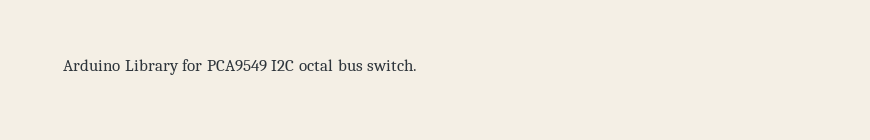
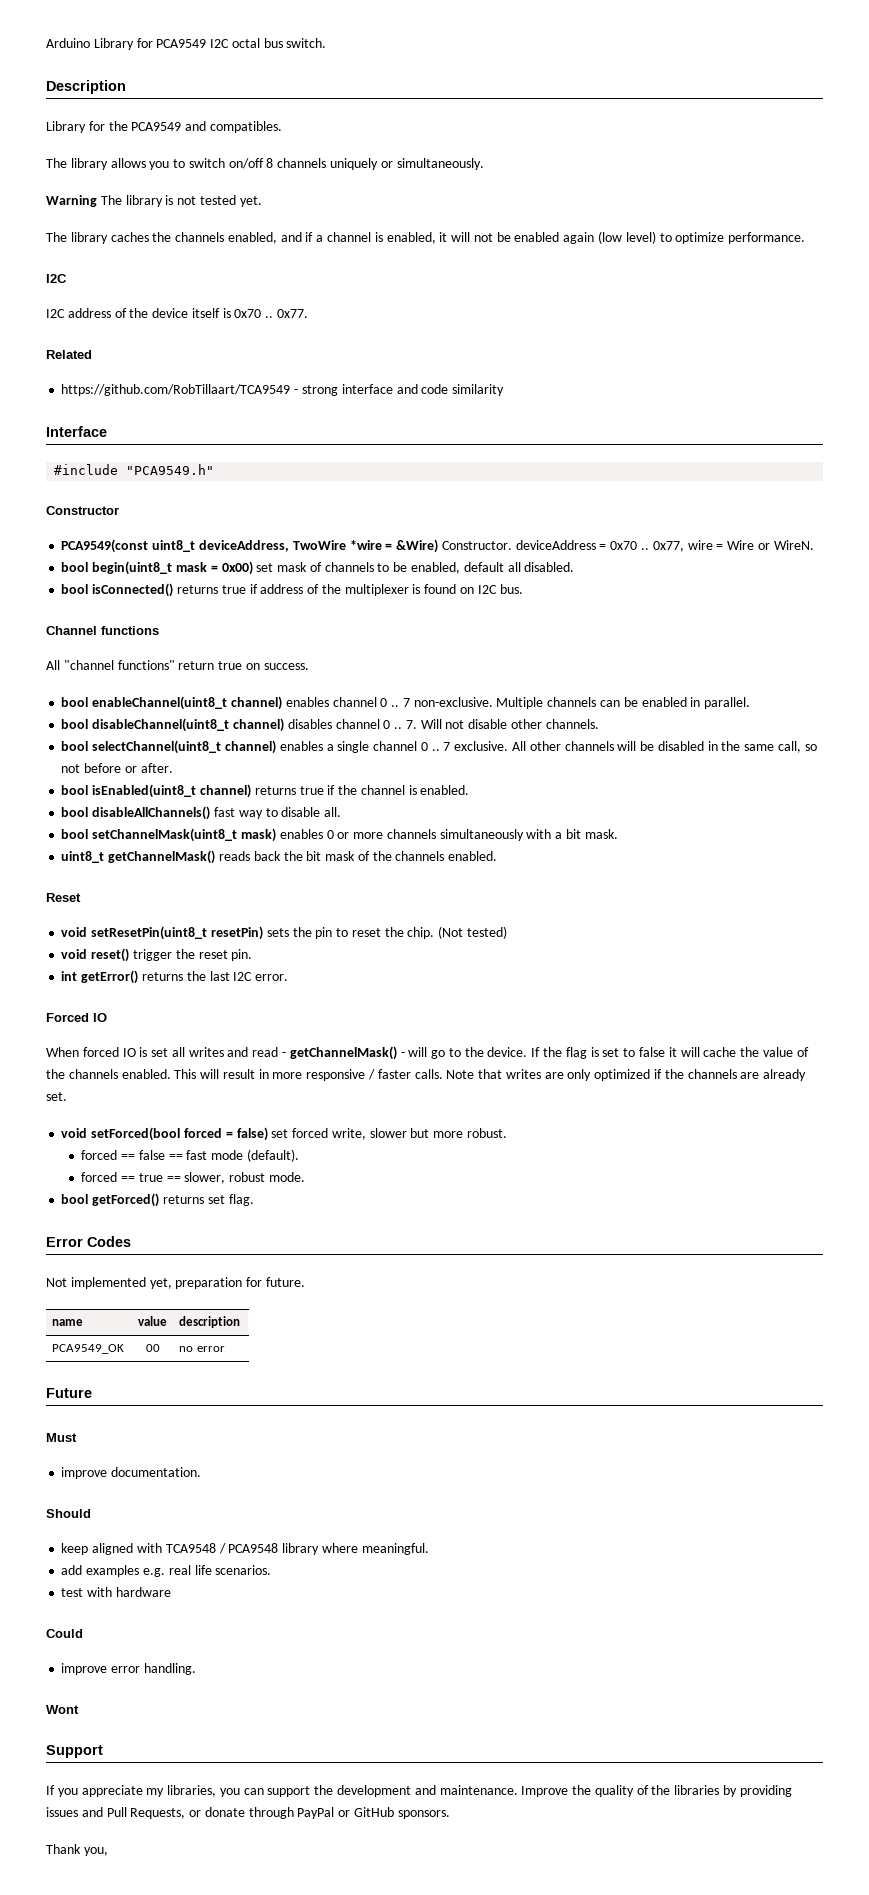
+ Description
+ Library for the PCA9549 and compatibles.
+ The library allows you to switch on/off 8 channels uniquely or simultaneously.
+ Warning The library is not tested yet.
+ The library caches the channels enabled, and if a channel is enabled, it will not be enabled again (low level) to optimize performance.
+ I2C
+ I2C address of the device itself is 0x70 .. 0x77.
+ Related
+ https://github.com/RobTillaart/TCA9549 - strong interface and code similarity
+ Interface
+ #include "PCA9549.h"
+ Constructor
+ PCA9549(const uint8_t deviceAddress, TwoWire *wire = &Wire) Constructor. deviceAddress = 0x70 .. 0x77, wire = Wire or WireN.
+ bool begin(uint8_t mask = 0x00) set mask of channels to be enabled, default all disabled.
+ bool isConnected() returns true if address of the multiplexer is found on I2C bus.
+ Channel functions
+ All "channel functions" return true on success.
+ bool enableChannel(uint8_t channel) enables channel 0 .. 7 non-exclusive. Multiple channels can be enabled in parallel.
+ bool disableChannel(uint8_t channel) disables channel 0 .. 7. Will not disable other channels.
+ bool selectChannel(uint8_t channel) enables a single channel 0 .. 7 exclusive. All other channels will be disabled in the same call, so not before or after.
+ bool isEnabled(uint8_t channel) returns true if the channel is enabled.
+ bool disableAllChannels() fast way to disable all.
+ bool setChannelMask(uint8_t mask) enables 0 or more channels simultaneously with a bit mask.
+ uint8_t getChannelMask() reads back the bit mask of the channels enabled.
+ Reset
+ void setResetPin(uint8_t resetPin) sets the pin to reset the chip. (Not tested)
+ void reset() trigger the reset pin.
+ int getError() returns the last I2C error.
+ Forced IO
+ When forced IO is set all writes and read - getChannelMask() - will go to the device. If the flag is set to false it will cache the value of the channels enabled. This will result in more responsive / faster calls. Note that writes are only optimized if the channels are already set.
+ void setForced(bool forced = false) set forced write, slower but more robust.
+ forced == false == fast mode (default).
+ forced == true == slower, robust mode.
+ bool getForced() returns set flag.
+ Error Codes
+ Not implemented yet, preparation for future.
+ name | value | description
+ PCA9549_OK | 00 | no error
+ Future
+ Must
+ improve documentation.
+ Should
+ keep aligned with TCA9548 / PCA9548 library where meaningful.
+ add examples e.g. real life scenarios.
+ test with hardware
+ Could
+ improve error handling.
+ Wont
+ Support
+ If you appreciate my libraries, you can support the development and maintenance. Improve the quality of the libraries by providing issues and Pull Requests, or donate through PayPal or GitHub sponsors.
+ Thank you,

